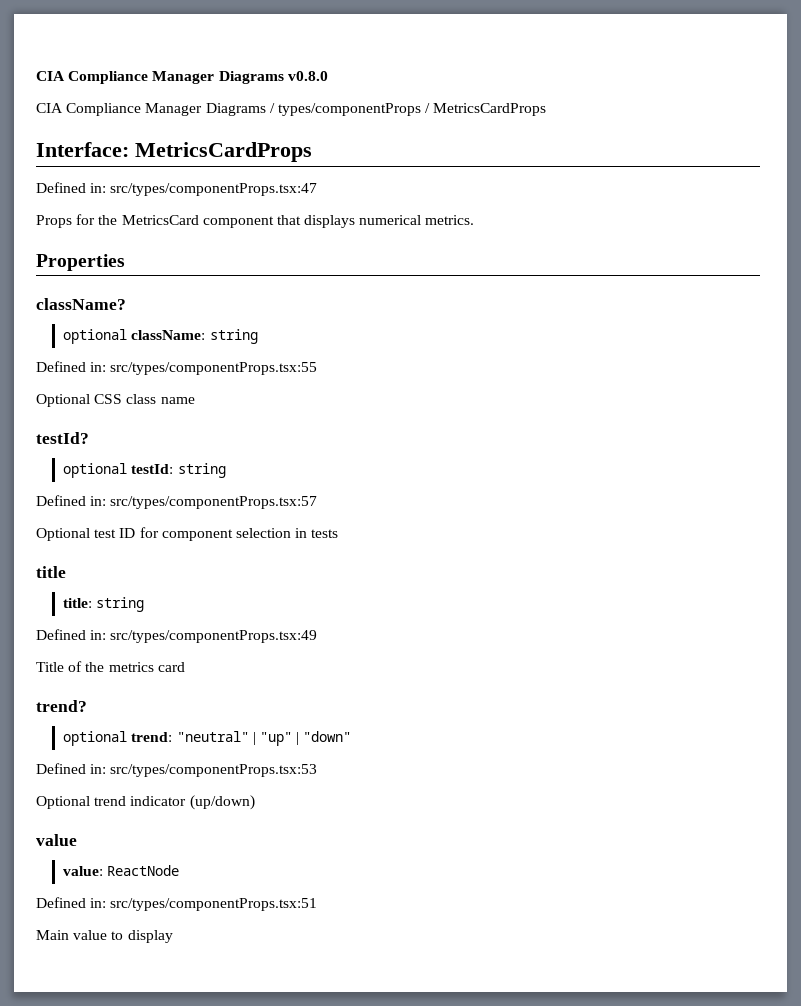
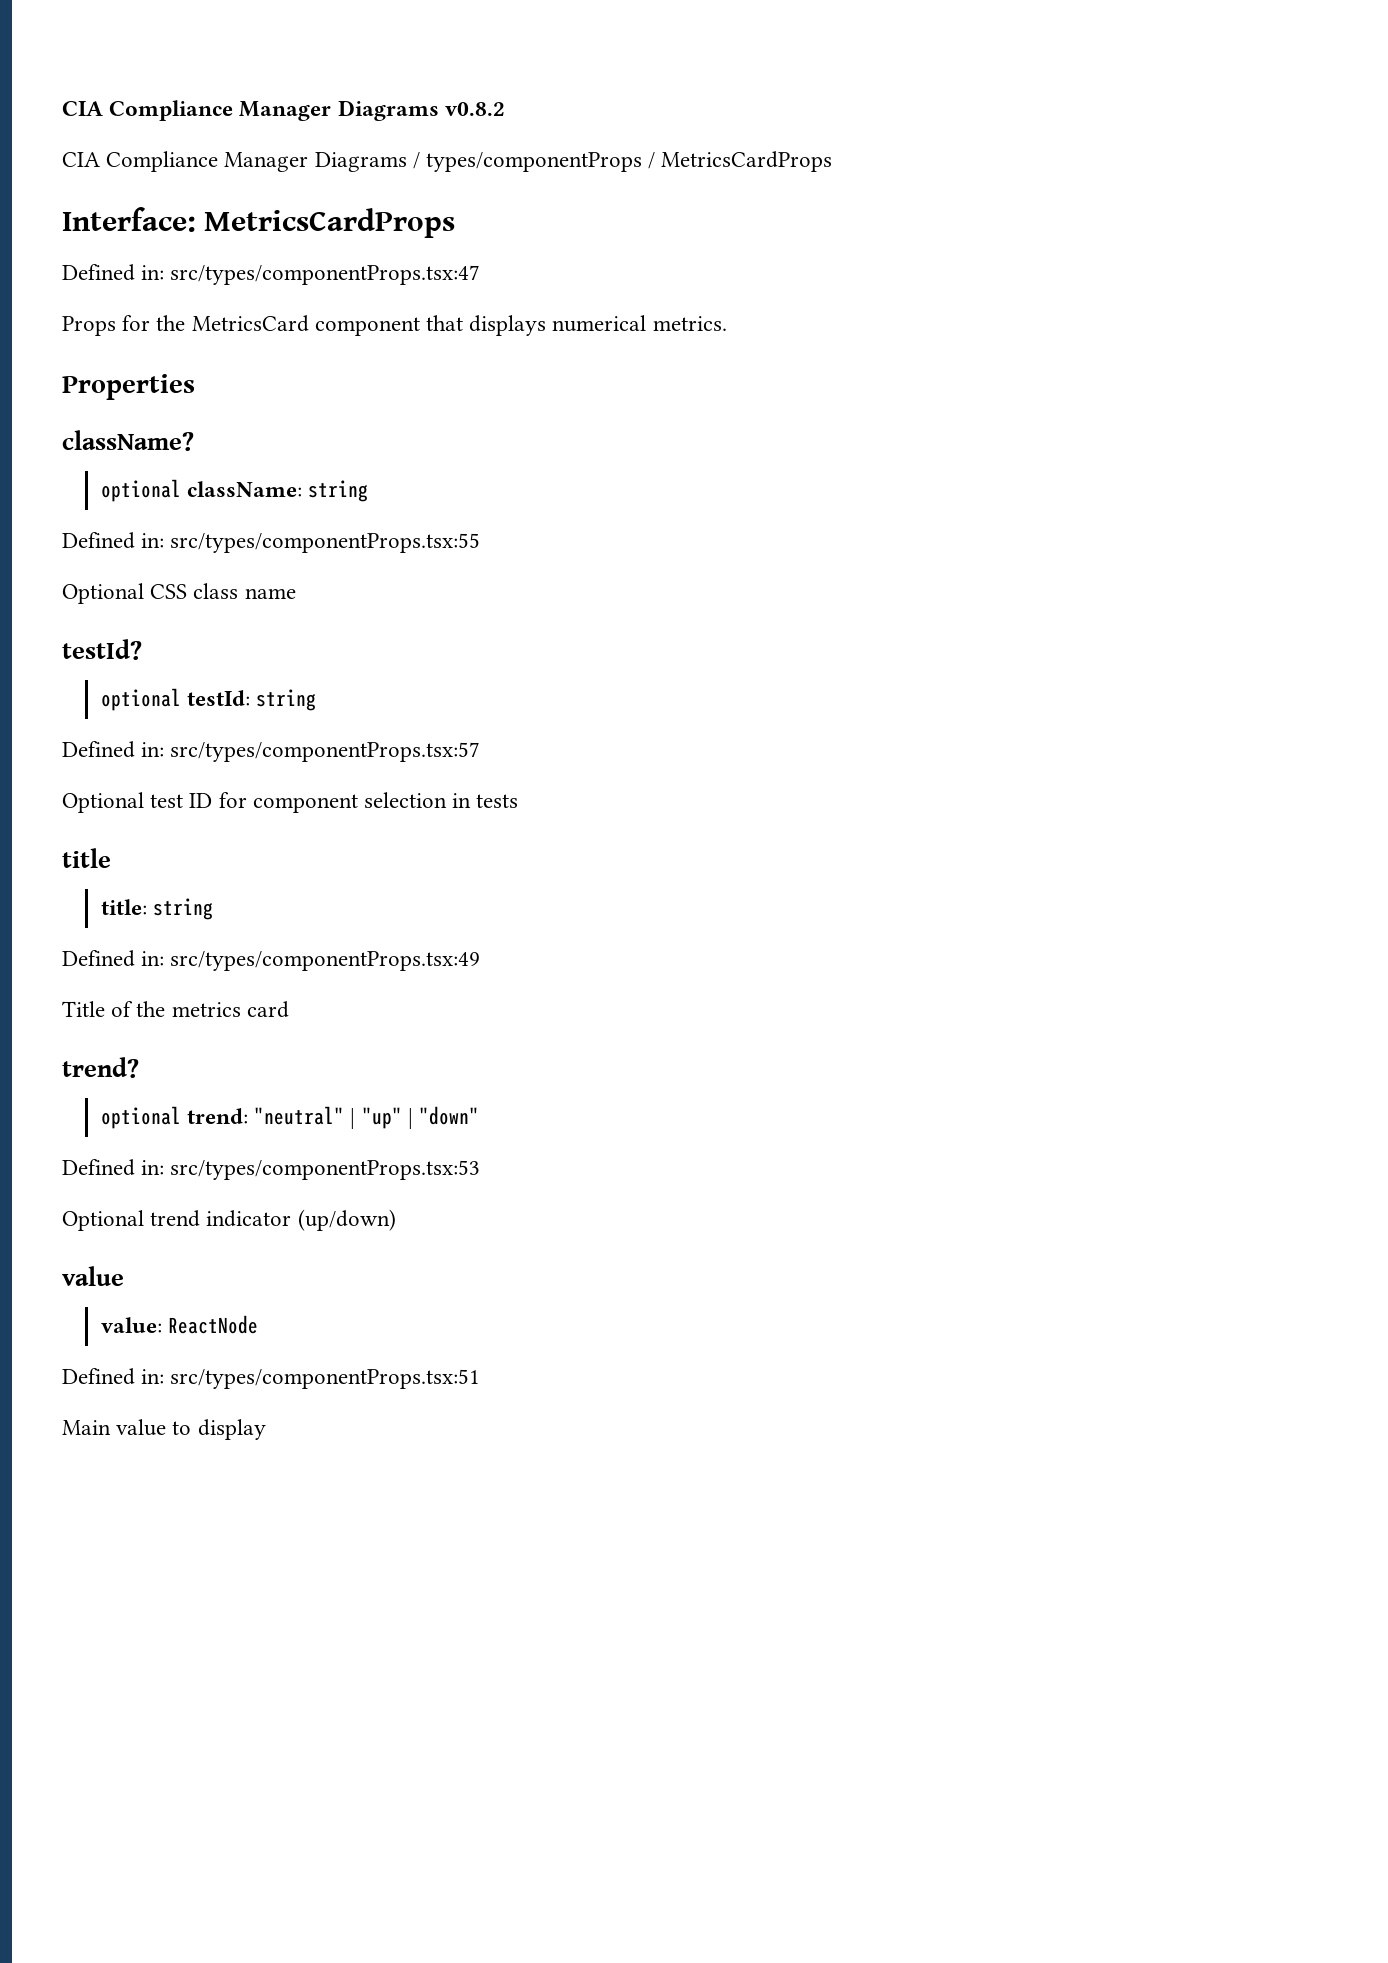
- CIA Compliance Manager Diagrams v0.8.0
+ CIA Compliance Manager Diagrams v0.8.2

